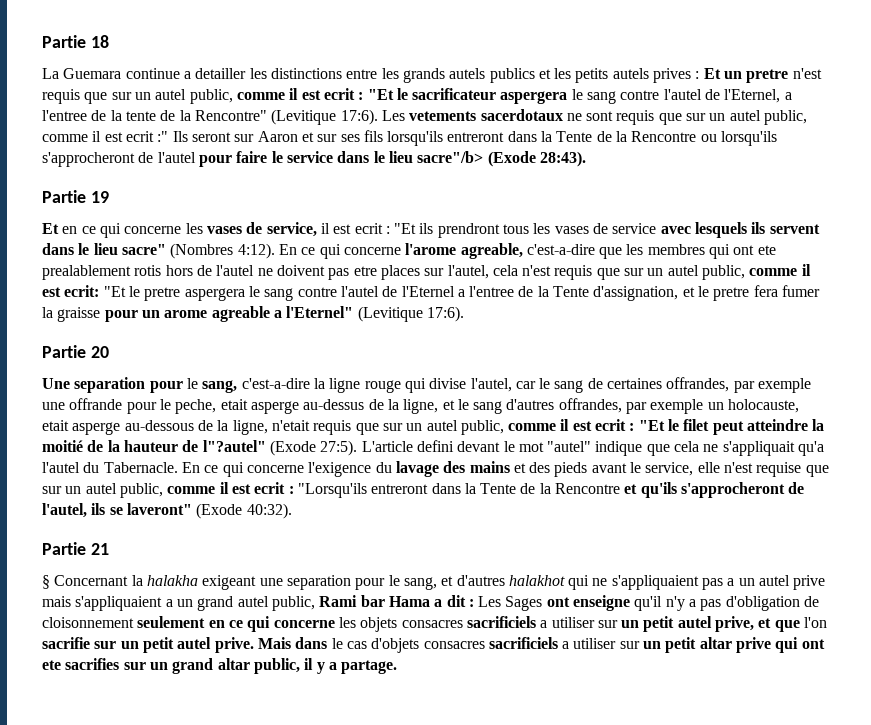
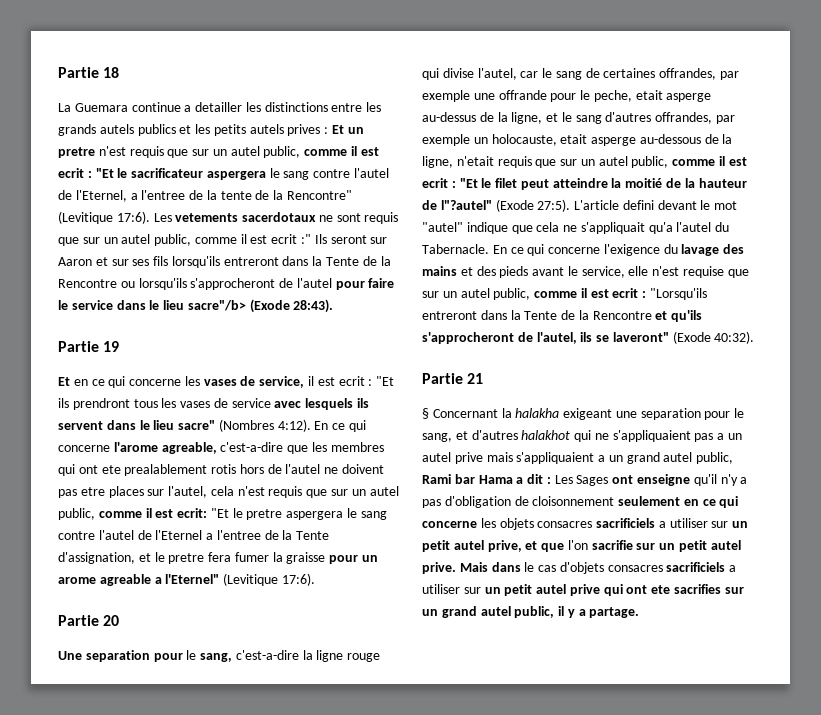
- Mais dans le cas d'objets consacres sacrificiels a utiliser sur un petit altar prive qui ont ete sacrifies sur un grand altar public, il y a partage.
+ Mais dans le cas d'objets consacres sacrificiels a utiliser sur un petit autel prive qui ont ete sacrifies sur un grand autel public, il y a partage.

